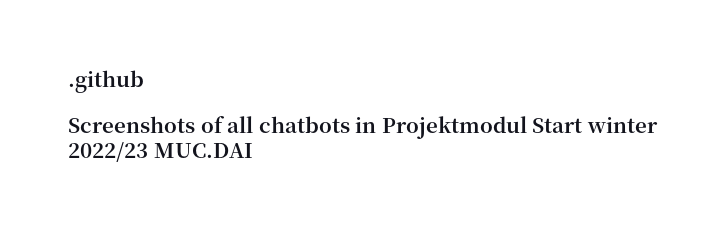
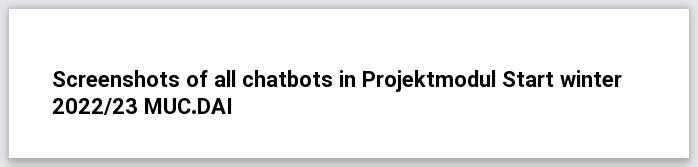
- .github

